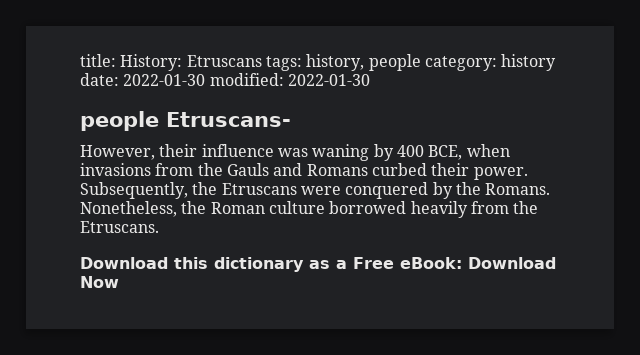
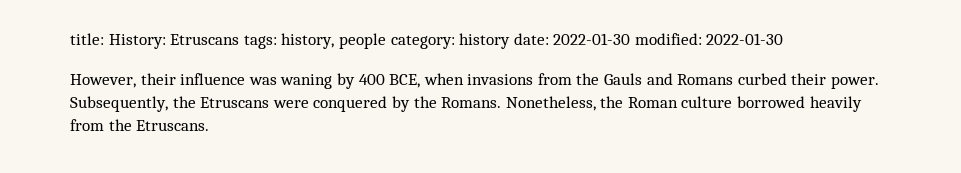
- people Etruscans-
- Download this dictionary as a Free eBook: Download Now

